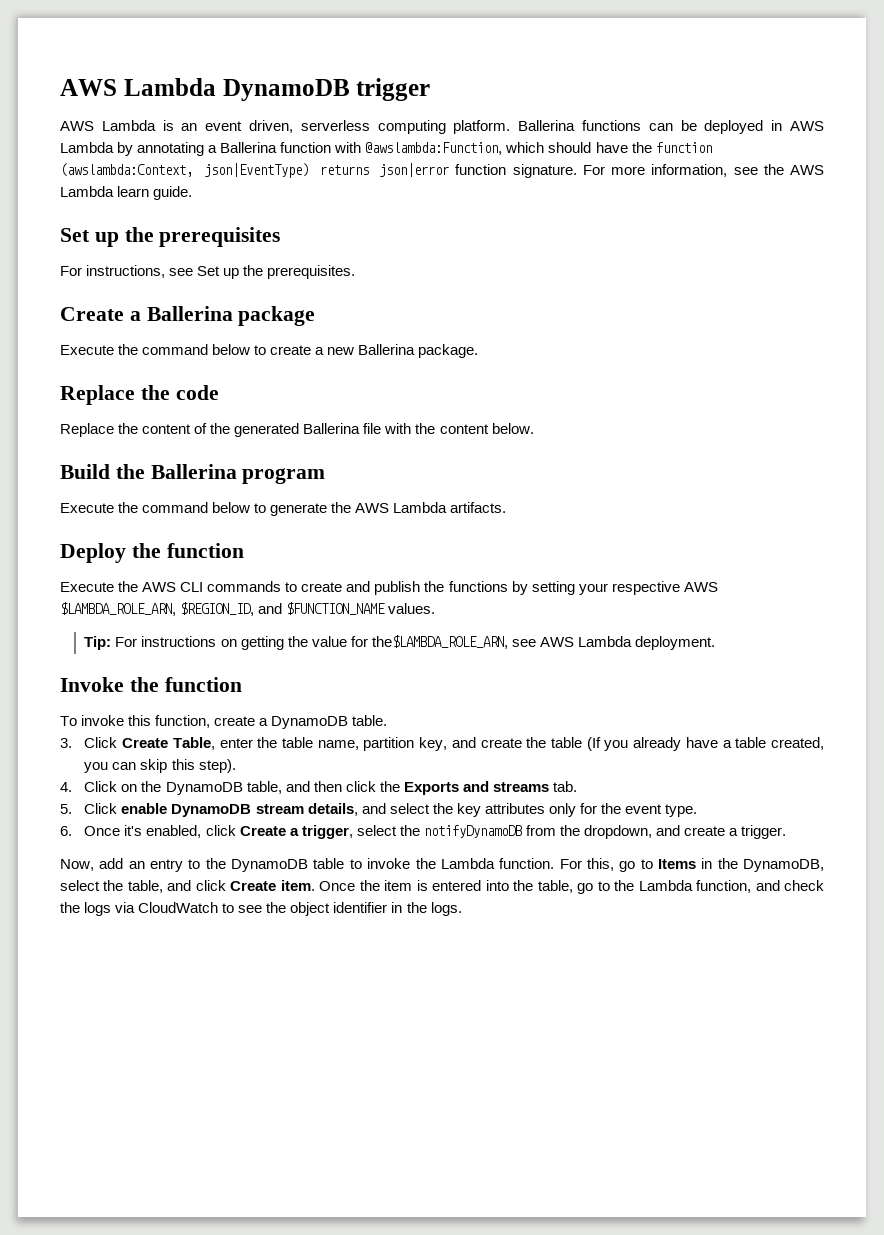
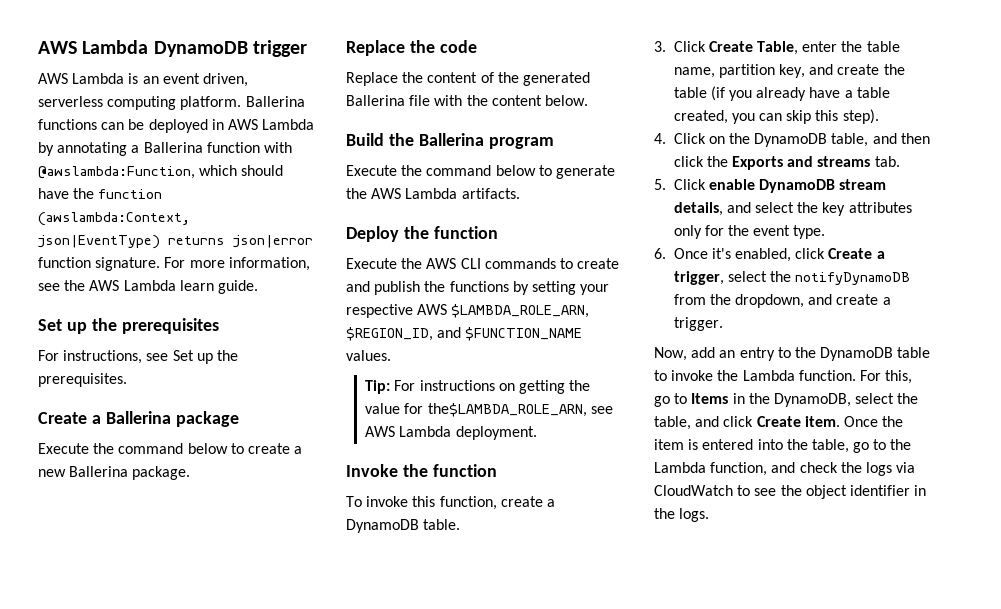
- 3. Click Create Table, enter the table name, partition key, and create the table (If you already have a table created, you can skip this step).
+ 3. Click Create Table, enter the table name, partition key, and create the table (if you already have a table created, you can skip this step).

